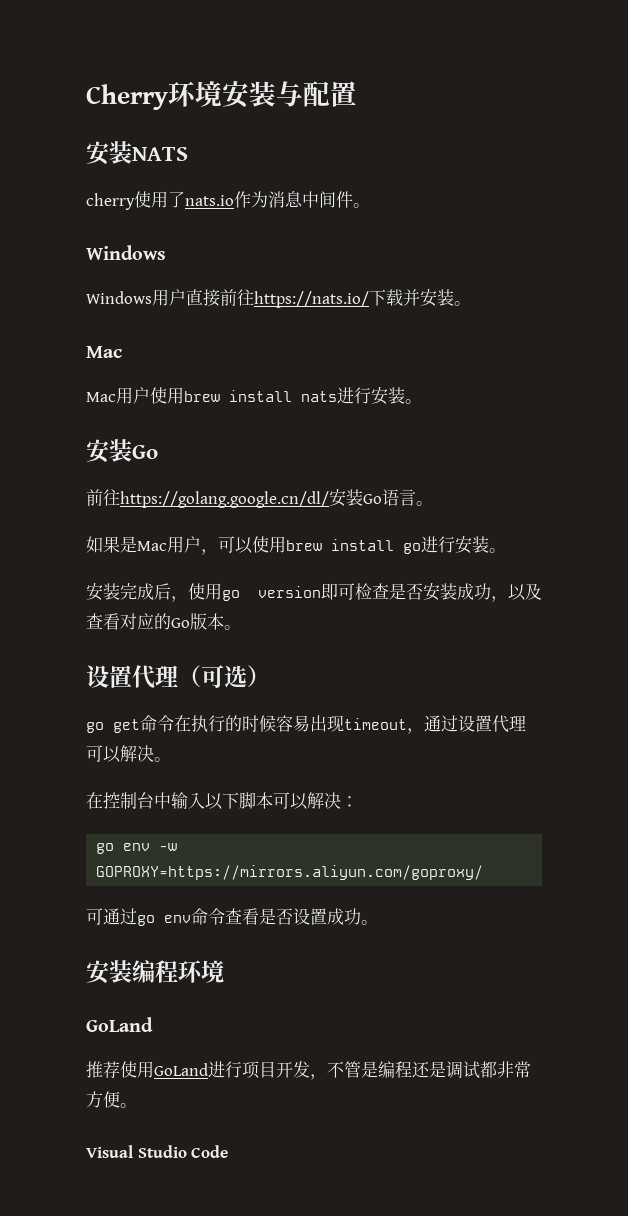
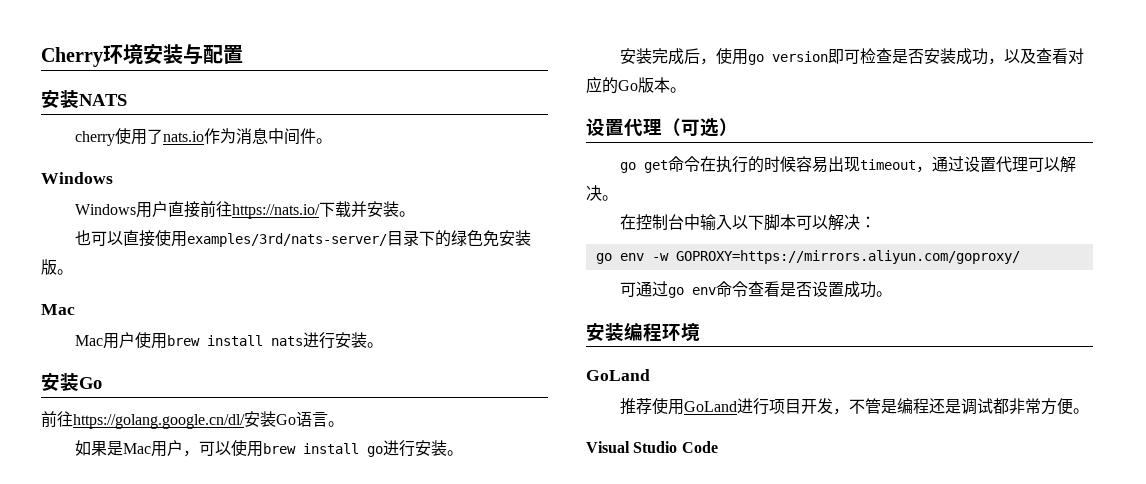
+ 也可以直接使用examples/3rd/nats-server/目录下的绿色免安装版。

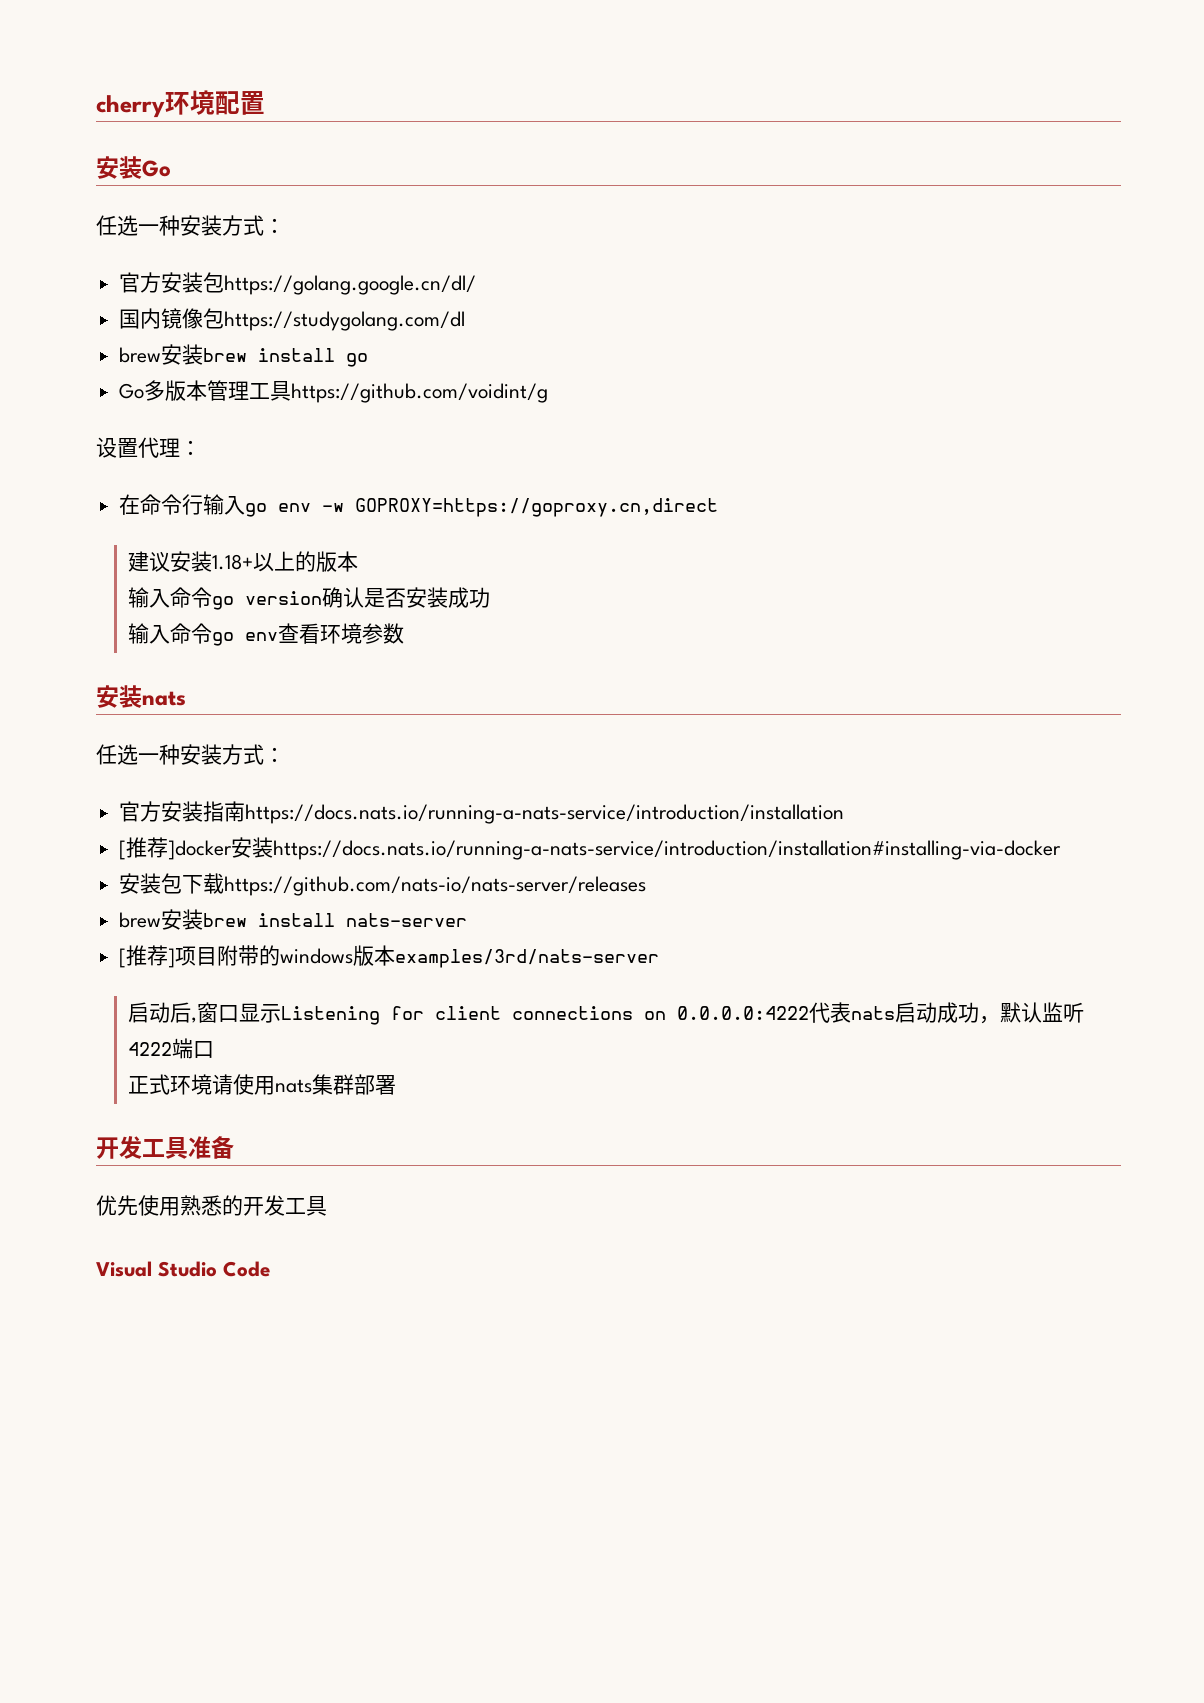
- Cherry环境安装与配置
+ cherry环境配置
- 安装NATS
- cherry使用了nats.io作为消息中间件。
- Windows
- Windows用户直接前往https://nats.io/下载并安装。
- 也可以直接使用examples/3rd/nats-server/目录下的绿色免安装版。
- Mac
- Mac用户使用brew install nats进行安装。
  安装Go
- 前往https://golang.google.cn/dl/安装Go语言。
- 如果是Mac用户，可以使用brew install go进行安装。
- 安装完成后，使用go version即可检查是否安装成功，以及查看对应的Go版本。
- 设置代理（可选）
- go get命令在执行的时候容易出现timeout，通过设置代理可以解决。
- 在控制台中输入以下脚本可以解决：
- go env -w GOPROXY=https://mirrors.aliyun.com/goproxy/
- 可通过go env命令查看是否设置成功。
- 安装编程环境
- GoLand
- 推荐使用GoLand进行项目开发，不管是编程还是调试都非常方便。
+ 任选一种安装方式：
+ 官方安装包https://golang.google.cn/dl/
+ 国内镜像包https://studygolang.com/dl
+ brew安装brew install go
+ Go多版本管理工具https://github.com/voidint/g
+ 设置代理：
+ 在命令行输入go env -w GOPROXY=https://goproxy.cn,direct
+ 建议安装1.18+以上的版本
+ 输入命令go version确认是否安装成功
+ 输入命令go env查看环境参数
+ 安装nats
+ 任选一种安装方式：
+ 官方安装指南https://docs.nats.io/running-a-nats-service/introduction/installation
+ [推荐]docker安装https://docs.nats.io/running-a-nats-service/introduction/installation#installing-via-docker
+ 安装包下载https://github.com/nats-io/nats-server/releases
+ brew安装brew install nats-server
+ [推荐]项目附带的windows版本examples/3rd/nats-server
+ 启动后,窗口显示Listening for client connections on 0.0.0.0:4222代表nats启动成功，默认监听4222端口
+ 正式环境请使用nats集群部署
+ 开发工具准备
+ 优先使用熟悉的开发工具

